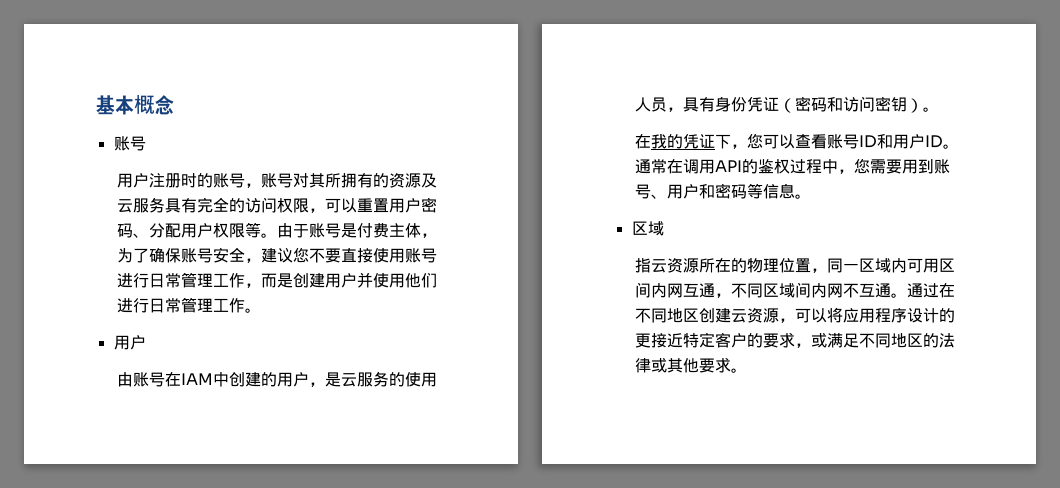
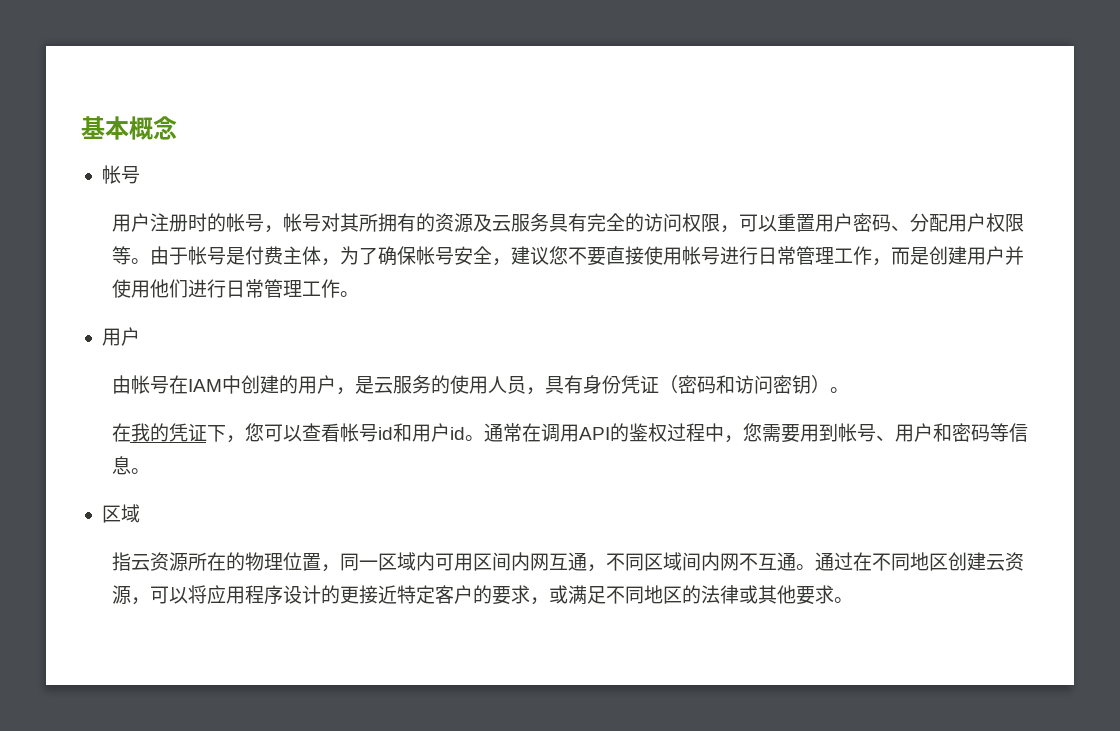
  基本概念
- 账号
+ 帐号
- 用户注册时的账号，账号对其所拥有的资源及云服务具有完全的访问权限，可以重置用户密码、分配用户权限等。
+ 用户注册时的帐号，帐号对其所拥有的资源及云服务具有完全的访问权限，可以重置用户密码、分配用户权限等。
- 由于账号是付费主体，为了确保账号安全，建议您不要直接使用账号进行日常管理工作，而是创建用户并使用他们进行日常管理工作。
+ 由于帐号是付费主体，为了确保帐号安全，建议您不要直接使用帐号进行日常管理工作，而是创建用户并使用他们进行日常管理工作。
- 由账号在IAM中创建的用户，是云服务的使用人员，具有身份凭证（密码和访问密钥）。
+ 由帐号在IAM中创建的用户，是云服务的使用人员，具有身份凭证（密码和访问密钥）。
- 在我的凭证下，您可以查看账号ID和用户ID。
+ 在我的凭证下，您可以查看帐号id和用户id。
- 通常在调用API的鉴权过程中，您需要用到账号、用户和密码等信息。
+ 通常在调用API的鉴权过程中，您需要用到帐号、用户和密码等信息。

